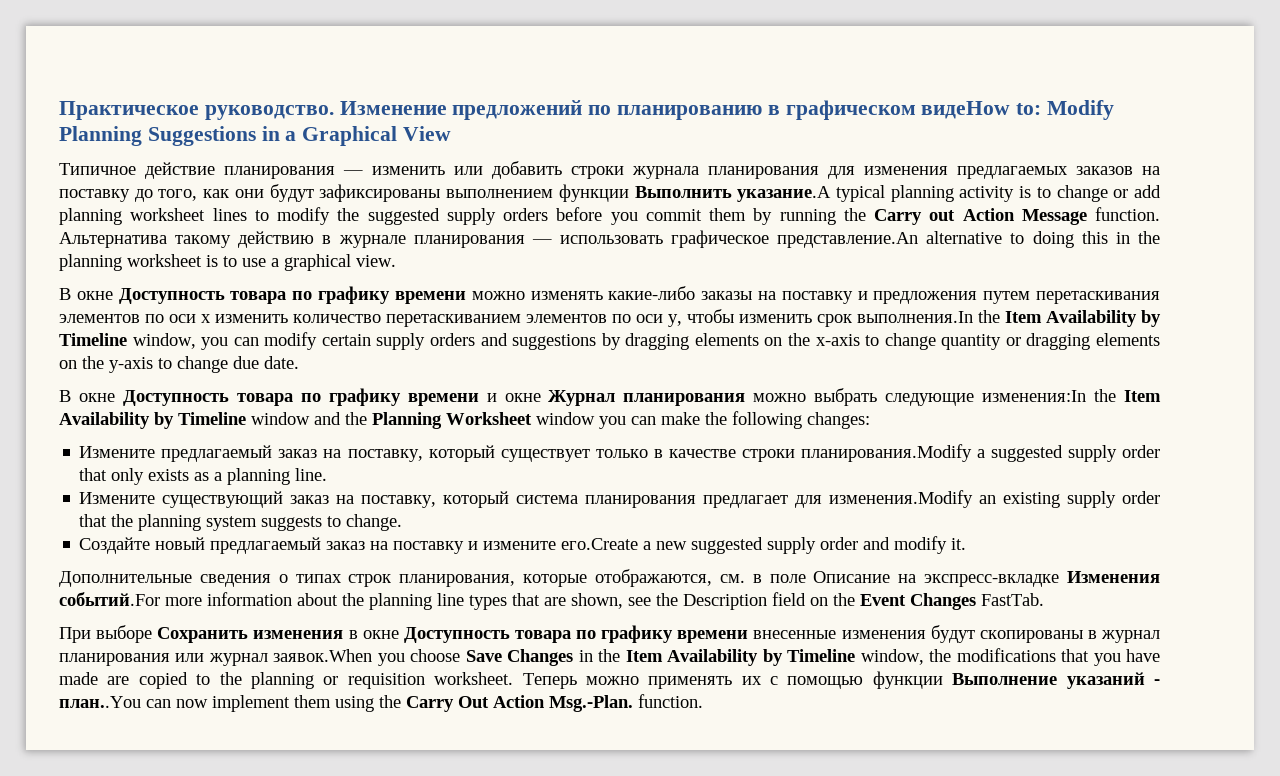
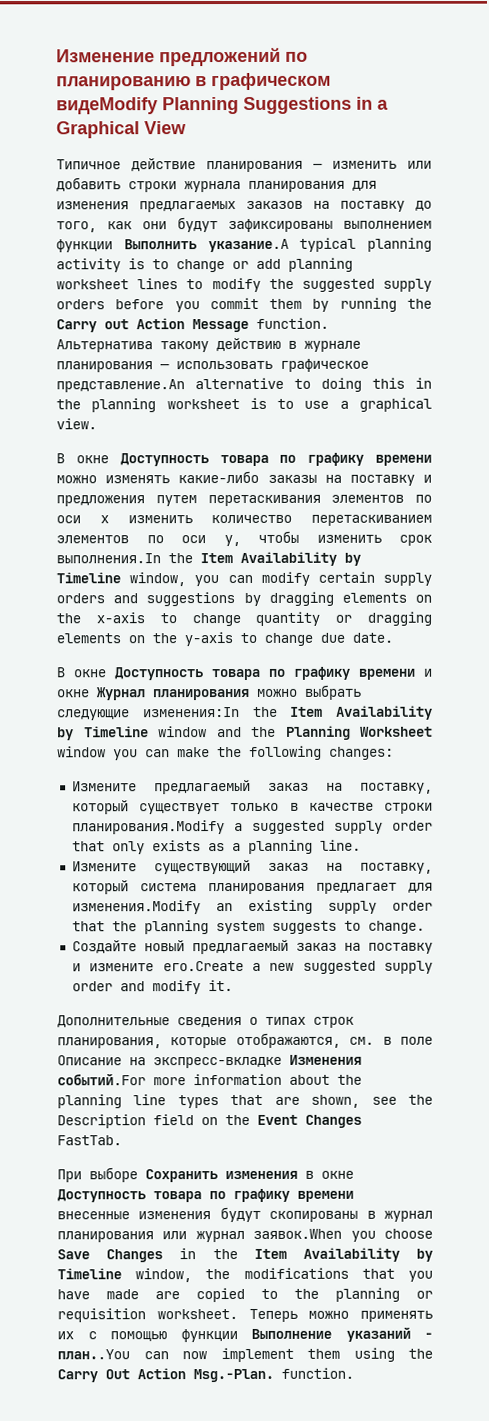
- Практическое руководство. Изменение предложений по планированию в графическом видеHow to: Modify Planning Suggestions in a Graphical View
+ Изменение предложений по планированию в графическом видеModify Planning Suggestions in a Graphical View

